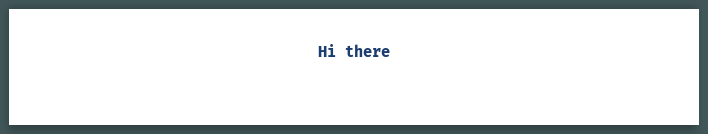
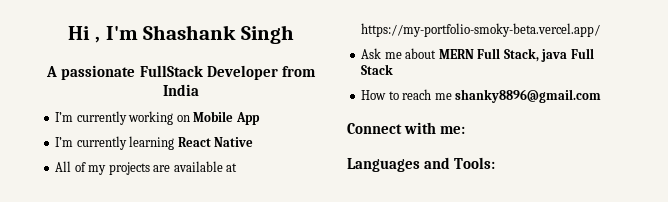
- Hi there
+ Hi , I'm Shashank Singh
+ A passionate FullStack Developer from India
+ I’m currently working on Mobile App
+ I’m currently learning React Native
+ All of my projects are available at https://my-portfolio-smoky-beta.vercel.app/
+ Ask me about MERN Full Stack, java Full Stack
+ How to reach me shanky8896@gmail.com
+ Connect with me:
+ Languages and Tools:

